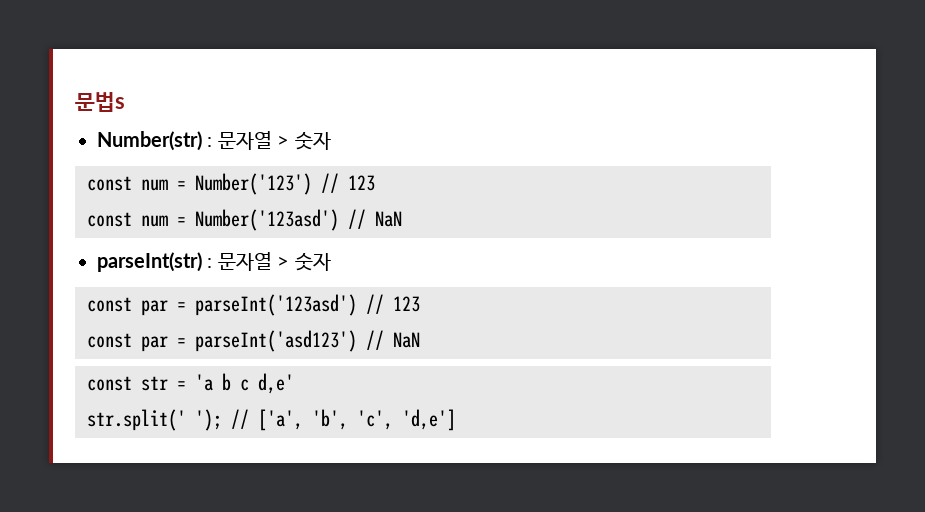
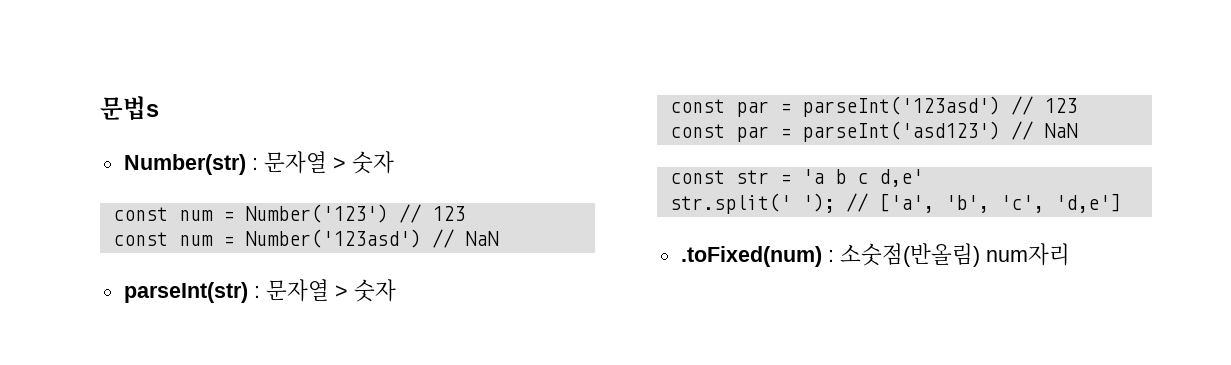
+ .toFixed(num) : 소숫점(반올림) num자리

